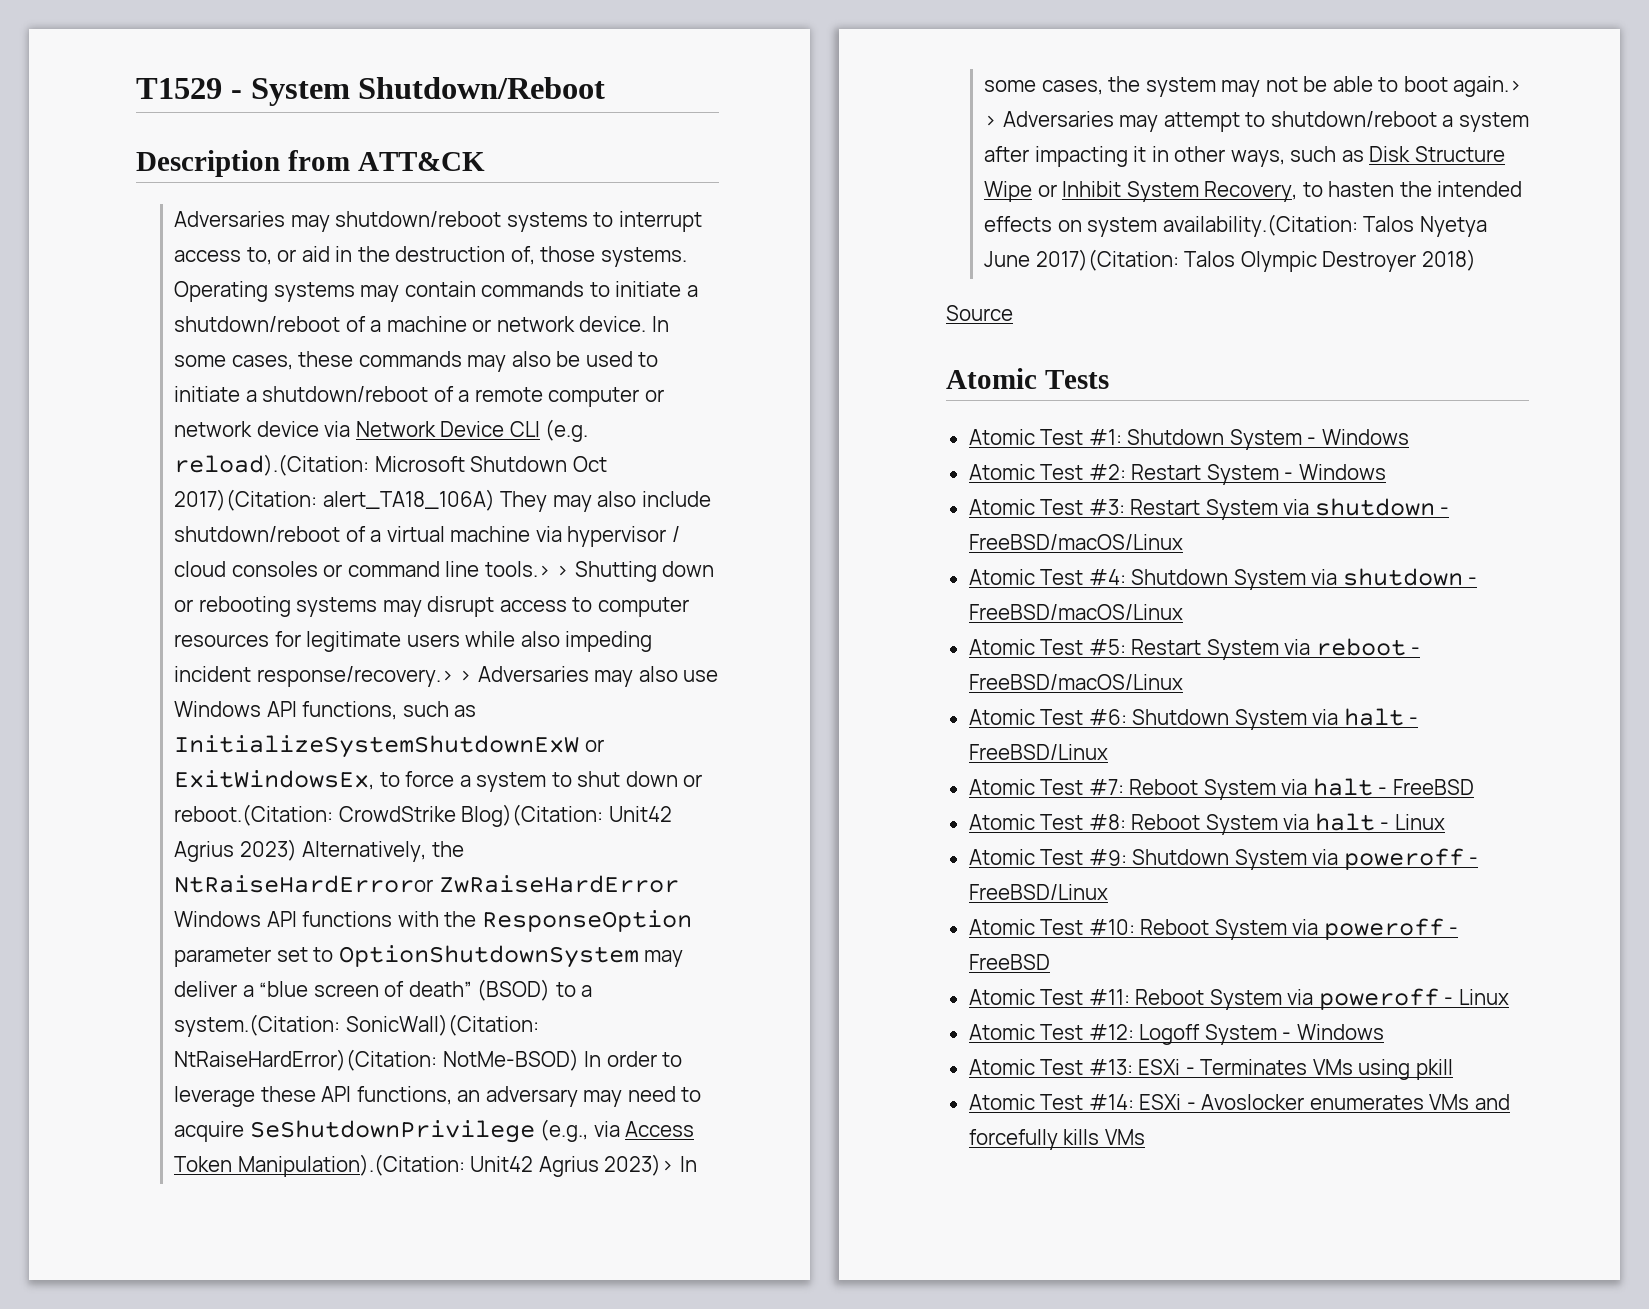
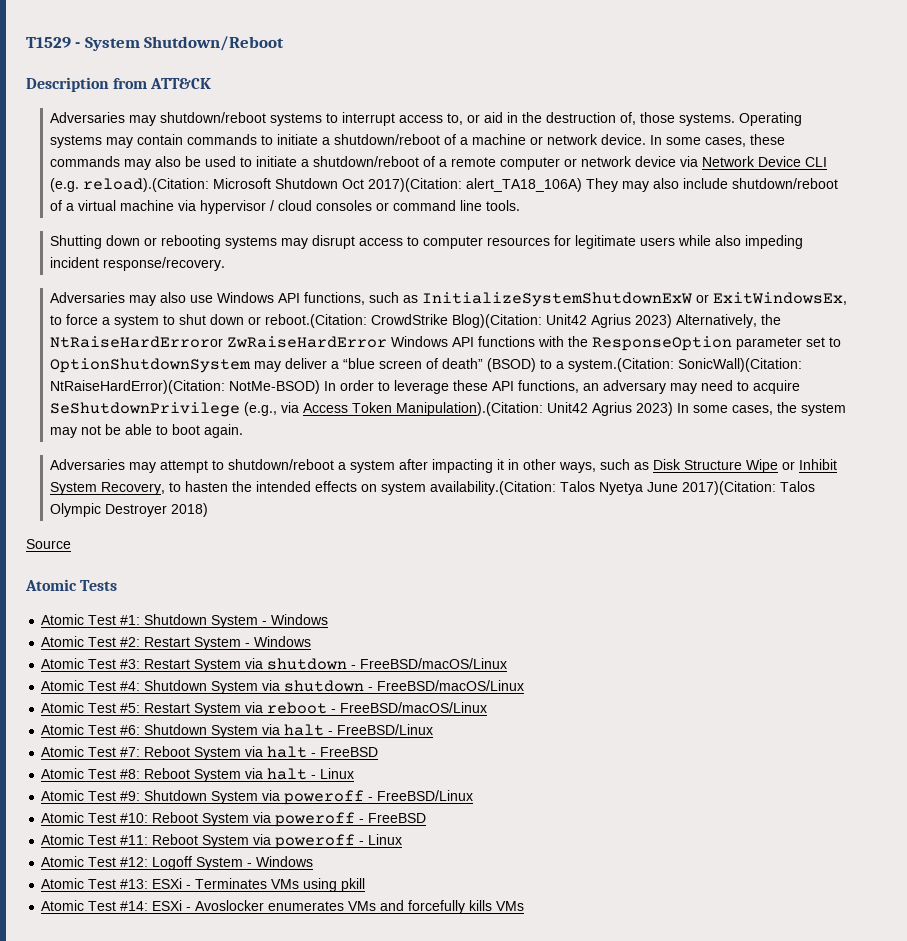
- alert_TA18_106A) They may also include shutdown/reboot of a virtual machine via hypervisor / cloud consoles or command line tools.> > Shutting down or rebooting systems may disrupt access to computer resources for legitimate users while also impeding incident response/recovery.> > Adversaries may also use Windows API functions, such as InitializeSystemShutdownExW or ExitWindowsEx, to force a system to shut down or reboot.(Citation:
+ alert_TA18_106A) They may also include shutdown/reboot of a virtual machine via hypervisor / cloud consoles or command line tools.
+ Shutting down or rebooting systems may disrupt access to computer resources for legitimate users while also impeding incident response/recovery.
+ Adversaries may also use Windows API functions, such as InitializeSystemShutdownExW or ExitWindowsEx, to force a system to shut down or reboot.(Citation:
- Unit42 Agrius 2023)> In some cases, the system may not be able to boot again.> > Adversaries may attempt to shutdown/reboot a system after impacting it in other ways, such as Disk Structure Wipe or Inhibit System Recovery, to hasten the intended effects on system availability.(Citation:
+ Unit42 Agrius 2023) In some cases, the system may not be able to boot again.
+ Adversaries may attempt to shutdown/reboot a system after impacting it in other ways, such as Disk Structure Wipe or Inhibit System Recovery, to hasten the intended effects on system availability.(Citation:

